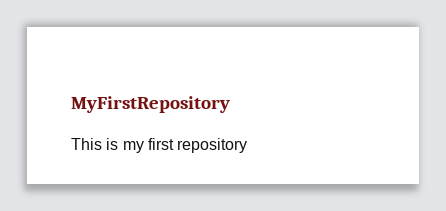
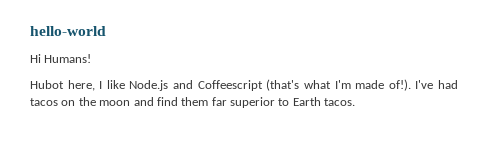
- MyFirstRepository
- This is my first repository
+ hello-world
+ Hi Humans!
+ Hubot here, I like Node.js and Coffeescript (that's what I'm made of!). I've had tacos on the moon and find them far superior to Earth tacos.

